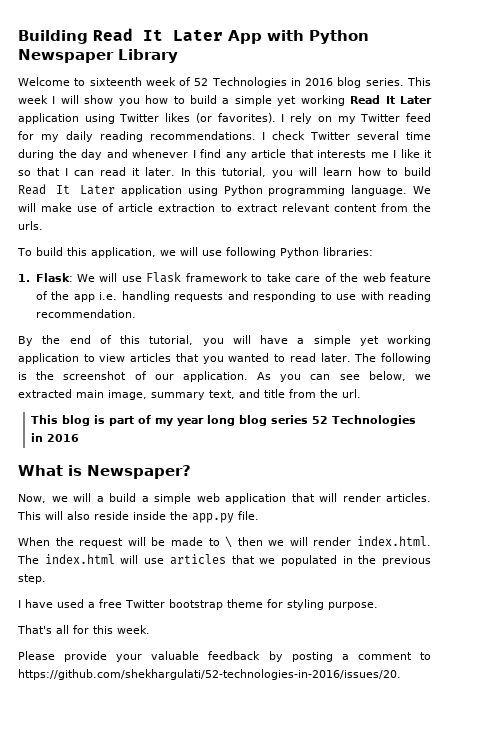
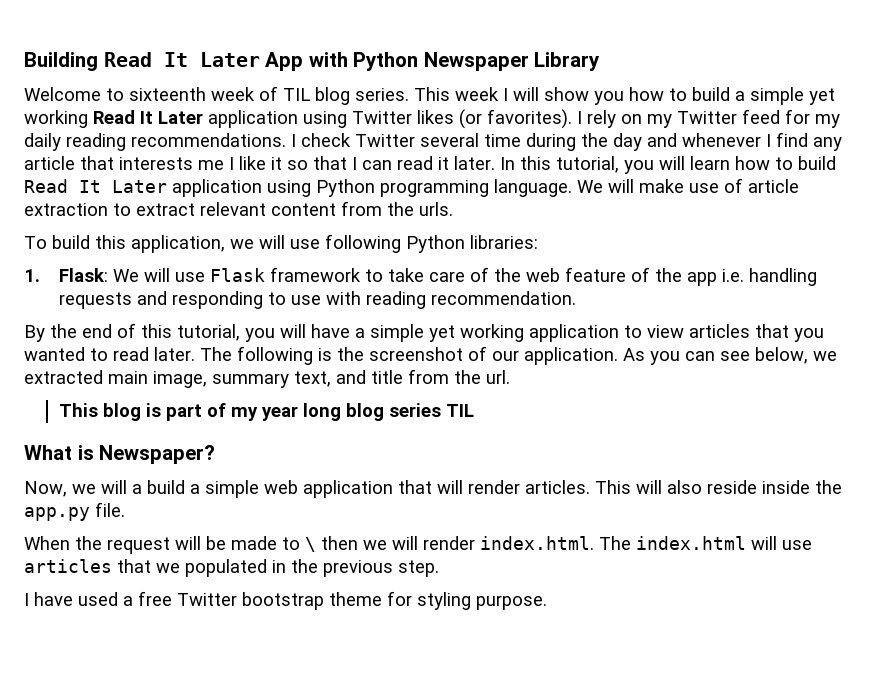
- Welcome to sixteenth week of 52 Technologies in 2016 blog series.
+ Welcome to sixteenth week of TIL blog series.
- This blog is part of my year long blog series 52 Technologies in 2016
+ This blog is part of my year long blog series TIL
- That's all for this week.
- Please provide your valuable feedback by posting a comment to https://github.com/shekhargulati/52-technologies-in-2016/issues/20.

